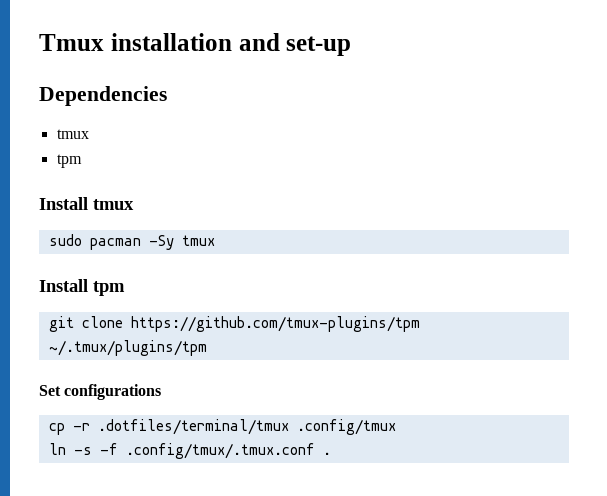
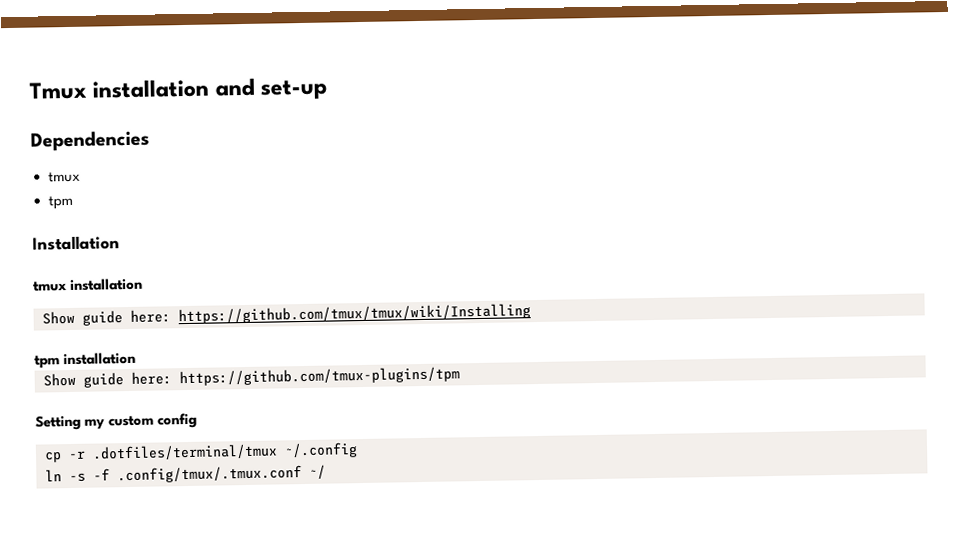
- Install tmux
- sudo pacman -Sy tmux
- Install tpm
- git clone https://github.com/tmux-plugins/tpm ~/.tmux/plugins/tpm
- Set configurations
+ Installation
+ tmux installation
+ Show guide here: https://github.com/tmux/tmux/wiki/Installing
+ tpm installation
+ Show guide here: https://github.com/tmux-plugins/tpm
+ Setting my custom config
- cp -r .dotfiles/terminal/tmux .config/tmux
+ cp -r .dotfiles/terminal/tmux ~/.config
- ln -s -f .config/tmux/.tmux.conf .
+ ln -s -f .config/tmux/.tmux.conf ~/

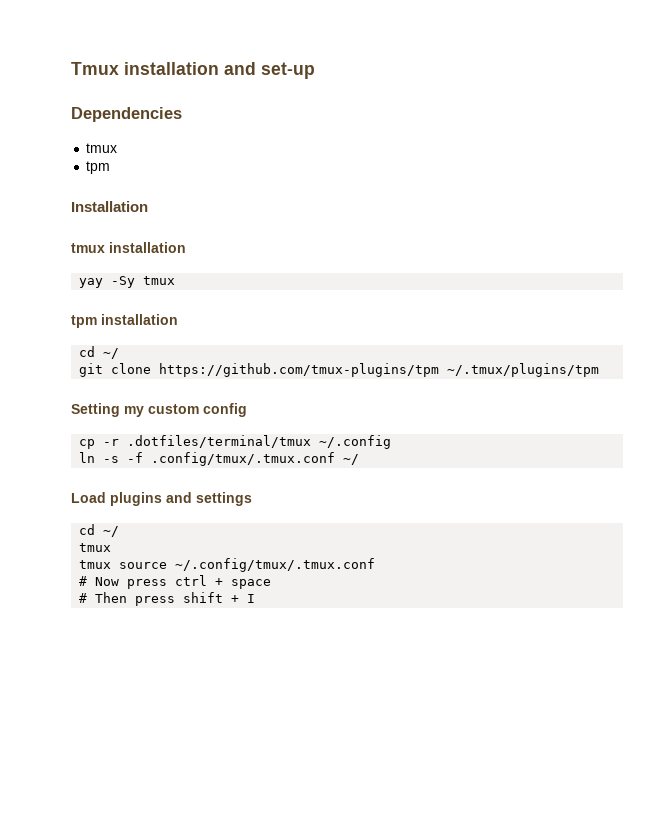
- Show guide here: https://github.com/tmux/tmux/wiki/Installing
+ yay -Sy tmux
  tpm installation
- Show guide here: https://github.com/tmux-plugins/tpm
+ cd ~/
+ git clone https://github.com/tmux-plugins/tpm ~/.tmux/plugins/tpm
+ Load plugins and settings
+ cd ~/
+ tmux
+ tmux source ~/.config/tmux/.tmux.conf
+ # Now press ctrl + space
+ # Then press shift + I

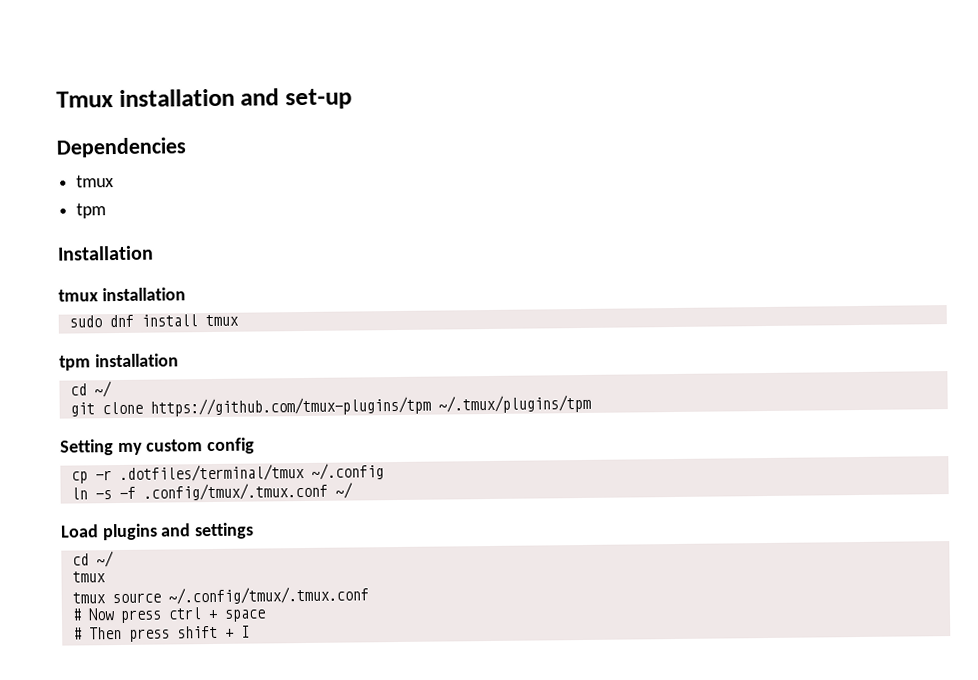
- yay -Sy tmux
+ sudo dnf install tmux

